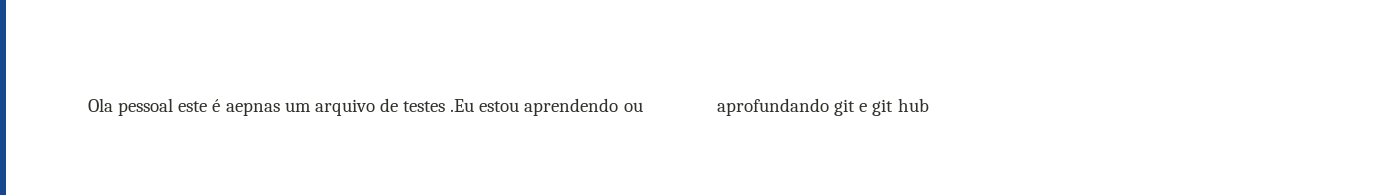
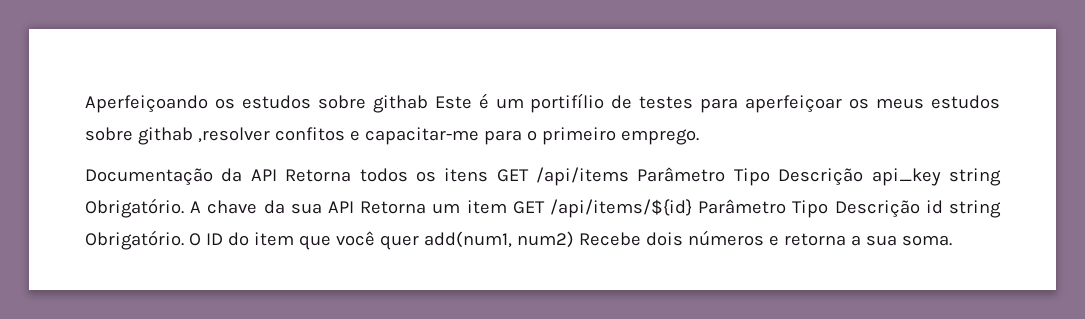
- Ola pessoal este é aepnas um arquivo de testes .Eu estou aprendendo ou aprofundando git e git hub
+ Aperfeiçoando os estudos sobre githab Este é um portifílio de testes para aperfeiçoar os meus estudos sobre githab ,resolver confitos e capacitar-me para o primeiro emprego.
+ Documentação da API Retorna todos os itens GET /api/items Parâmetro Tipo Descrição api_key string Obrigatório. A chave da sua API Retorna um item GET /api/items/${id} Parâmetro Tipo Descrição id string Obrigatório. O ID do item que você quer add(num1, num2) Recebe dois números e retorna a sua soma.

